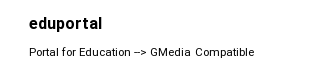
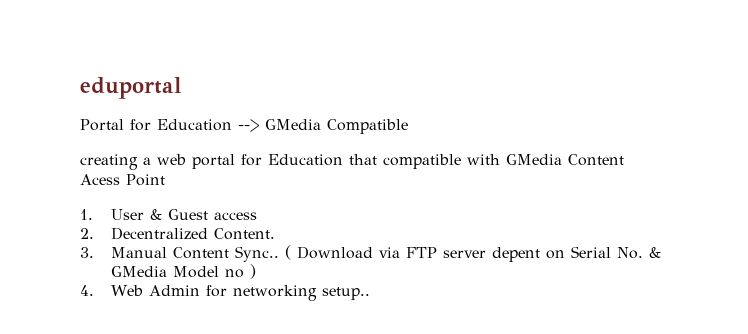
+ creating a web portal for Education that compatible with GMedia Content Acess Point
+ 1. User & Guest access
+ 2. Decentralized Content.
+ 3. Manual Content Sync.. ( Download via FTP server depent on Serial No. & GMedia Model no )
+ 4. Web Admin for networking setup..

